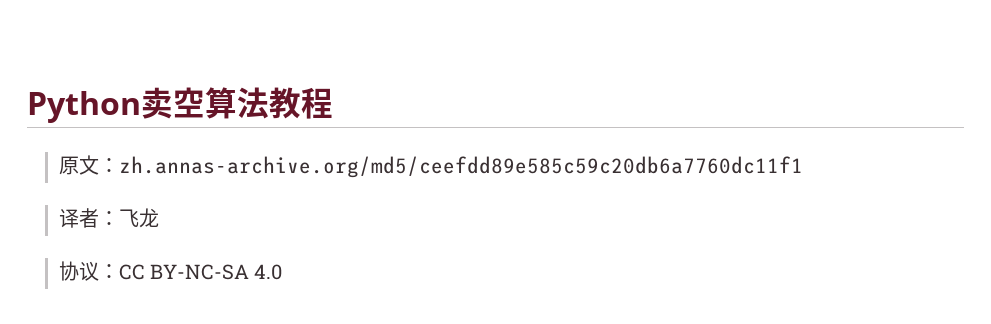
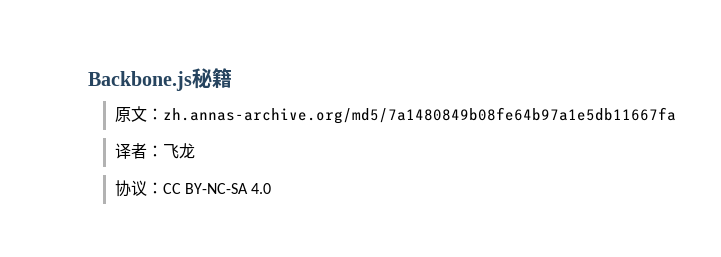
- Python卖空算法教程
+ Backbone.js秘籍
- 原文：zh.annas-archive.org/md5/ceefdd89e585c59c20db6a7760dc11f1
+ 原文：zh.annas-archive.org/md5/7a1480849b08fe64b97a1e5db11667fa

